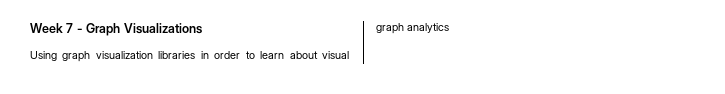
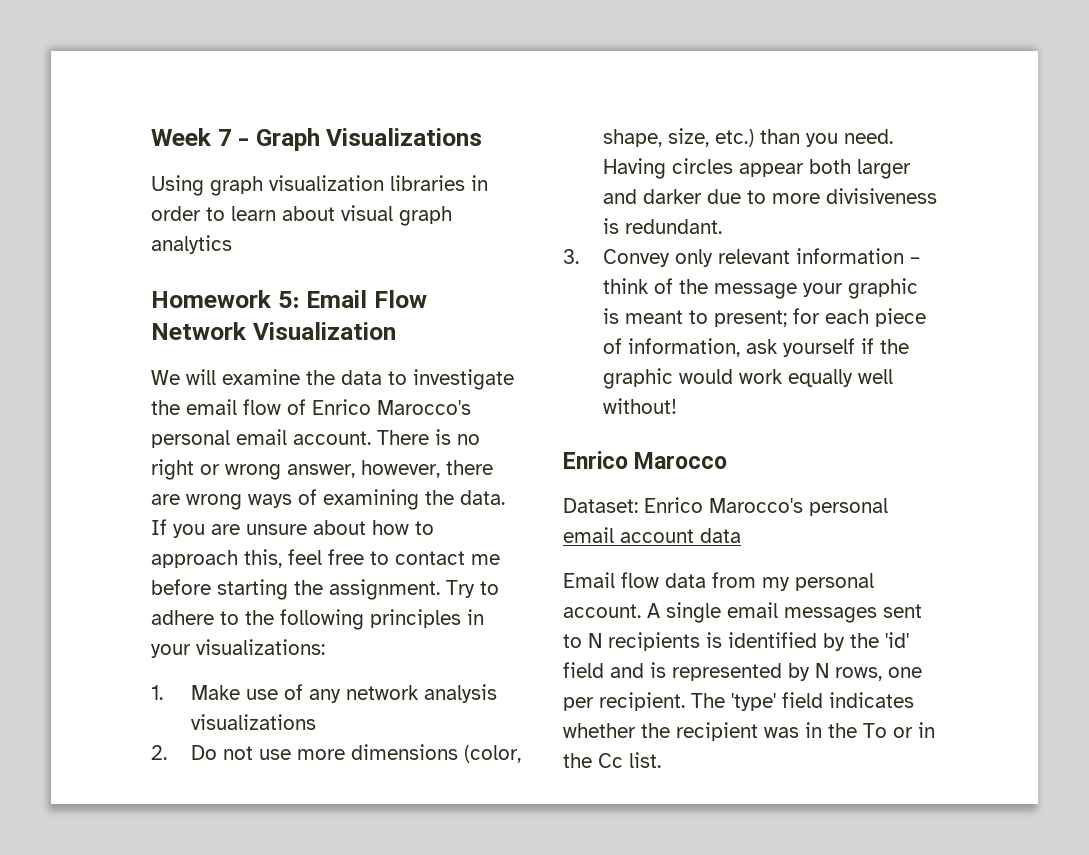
+ Homework 5: Email Flow Network Visualization
+ We will examine the data to investigate the email flow of Enrico Marocco's personal email account. There is no right or wrong answer, however, there are wrong ways of examining the data. If you are unsure about how to approach this, feel free to contact me before starting the assignment. Try to adhere to the following principles in your visualizations:
+ 1. Make use of any network analysis visualizations
+ 2. Do not use more dimensions (color, shape, size, etc.) than you need. Having circles appear both larger and darker due to more divisiveness is redundant.
+ 3. Convey only relevant information – think of the message your graphic is meant to present; for each piece of information, ask yourself if the graphic would work equally well without!
+ Enrico Marocco
+ Dataset: Enrico Marocco's personal email account data
+ Email flow data from my personal account. A single email messages sent to N recipients is identified by the 'id' field and is represented by N rows, one per recipient. The 'type' field indicates whether the recipient was in the To or in the Cc list.

